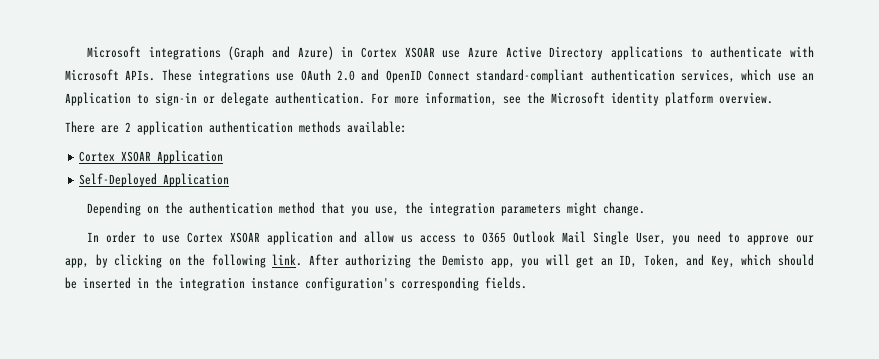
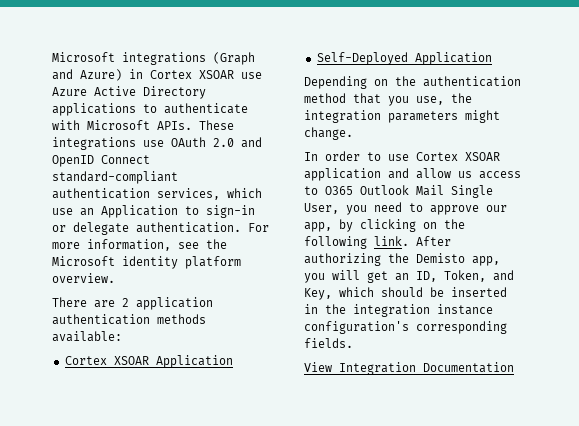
+ View Integration Documentation

